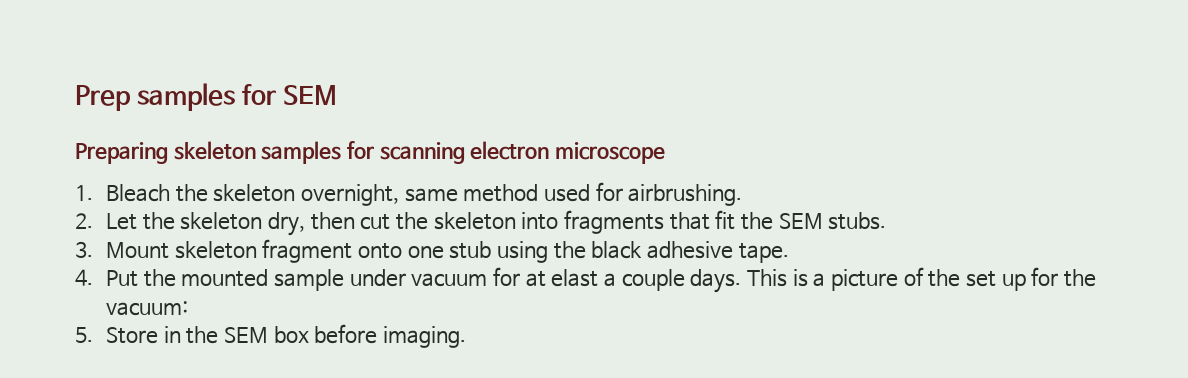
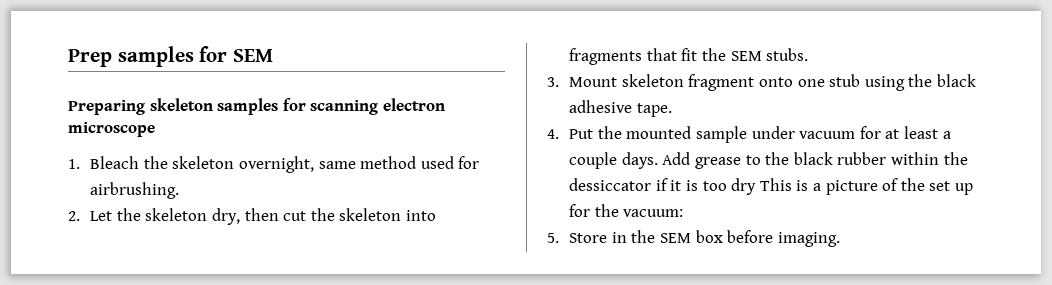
- 4. Put the mounted sample under vacuum for at elast a couple days.
+ 4. Put the mounted sample under vacuum for at least a couple days.
- This is a picture of the set up for the vacuum:
+ Add grease to the black rubber within the dessiccator if it is too dry This is a picture of the set up for the vacuum:

